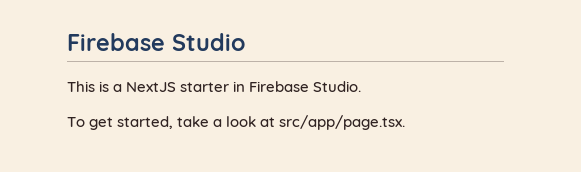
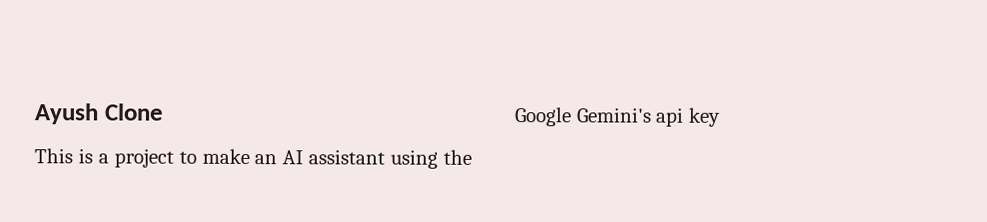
- Firebase Studio
+ Ayush Clone
- This is a NextJS starter in Firebase Studio.
- To get started, take a look at src/app/page.tsx.
+ This is a project to make an AI assistant using the Google Gemini's api key

